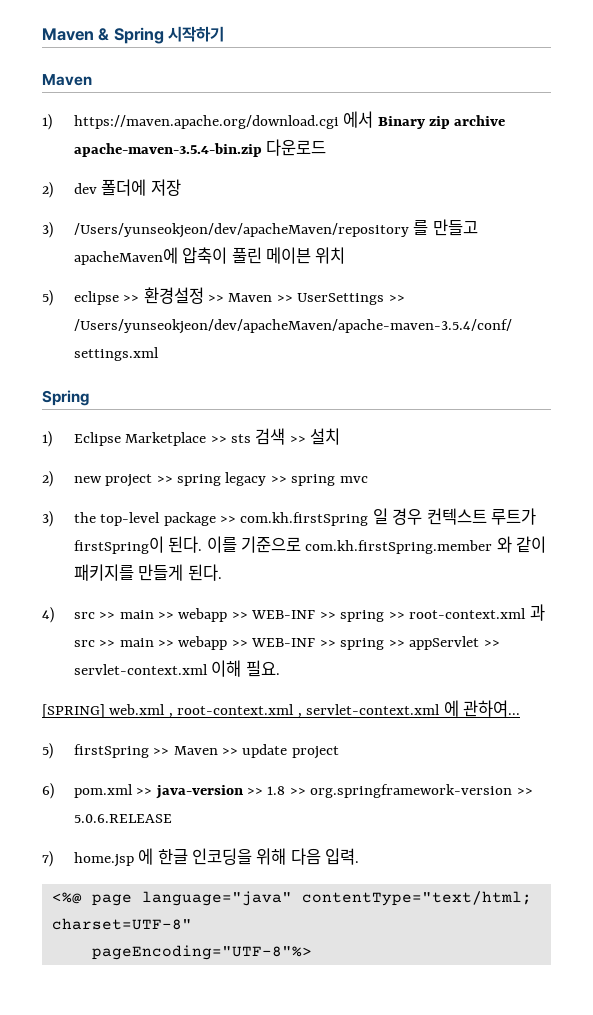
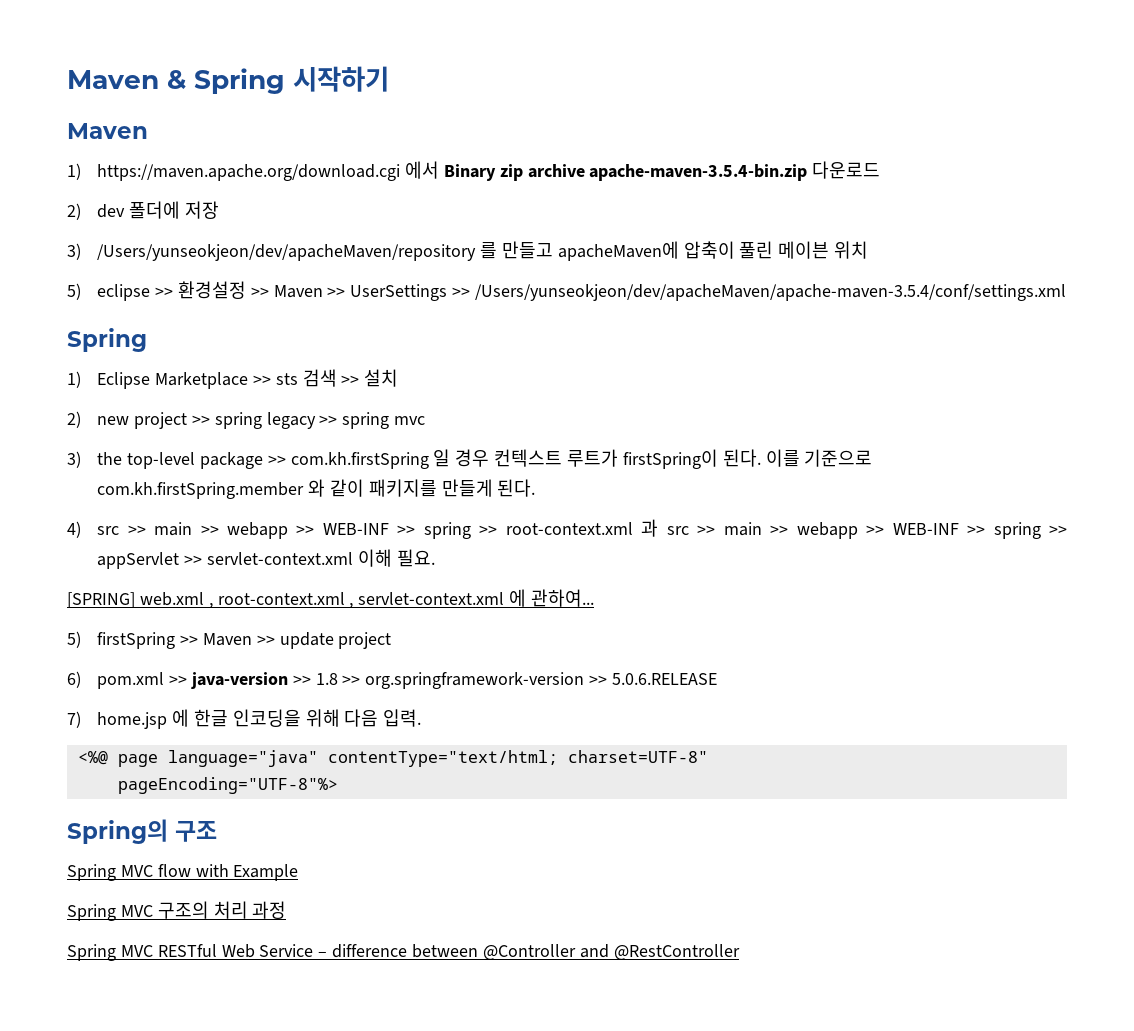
+ Spring의 구조
+ Spring MVC flow with Example
+ Spring MVC 구조의 처리 과정
+ Spring MVC RESTful Web Service – difference between @Controller and @RestController

